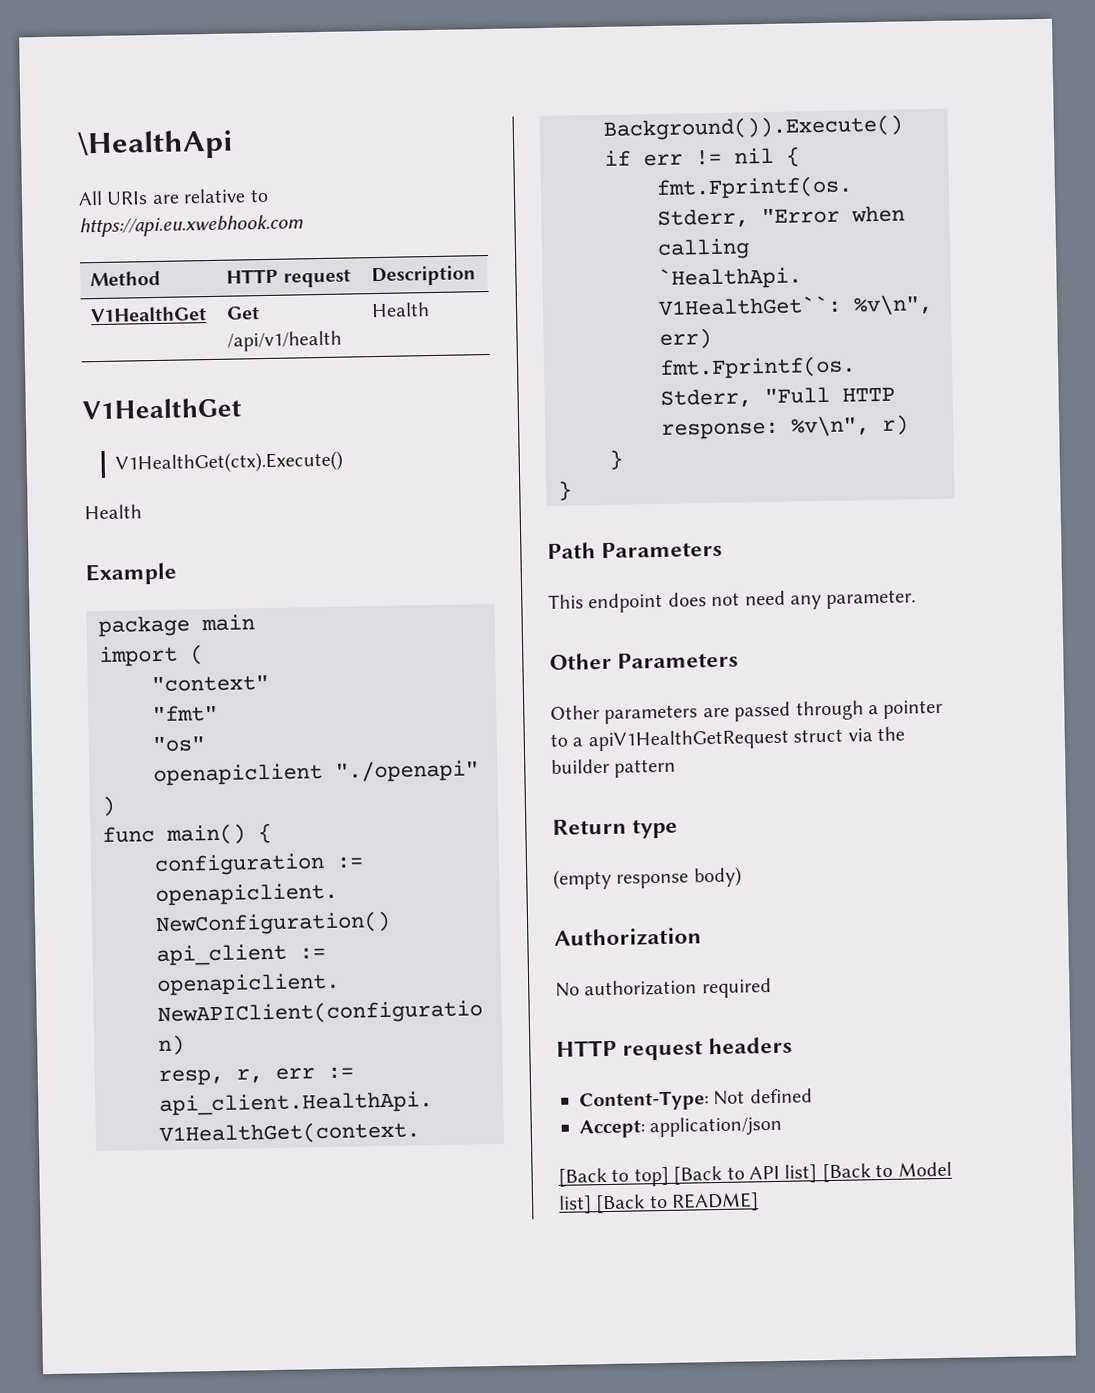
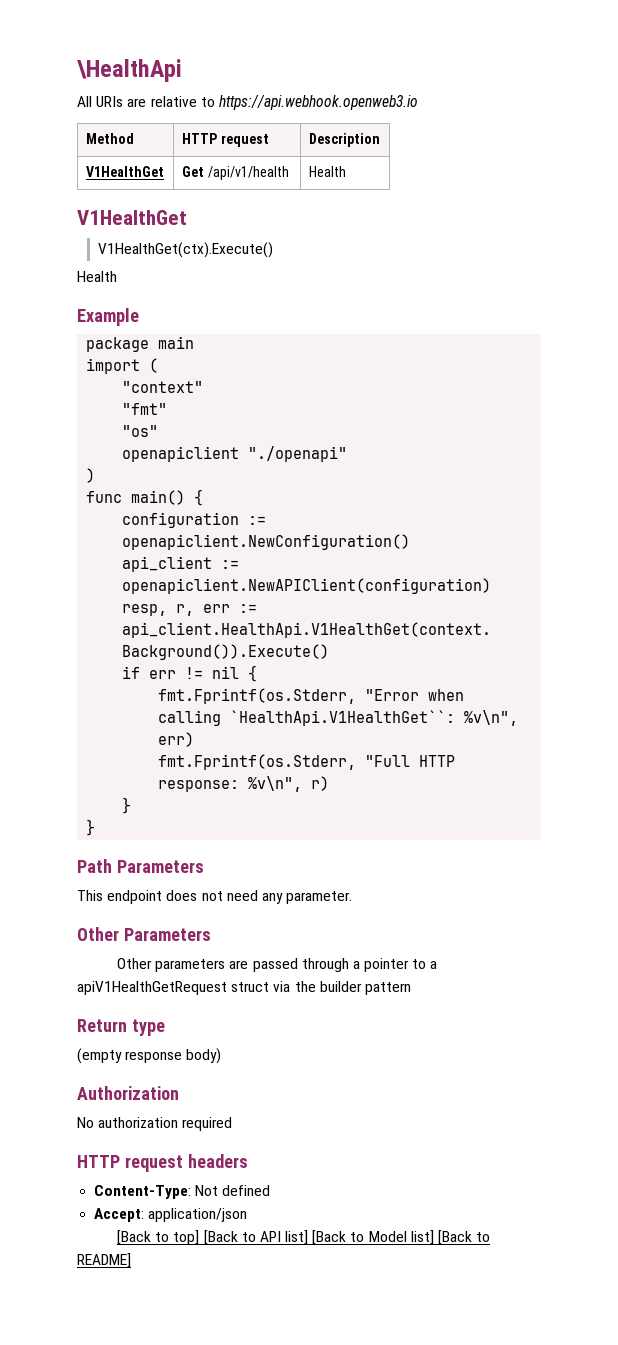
- All URIs are relative to https://api.eu.xwebhook.com
+ All URIs are relative to https://api.webhook.openweb3.io

